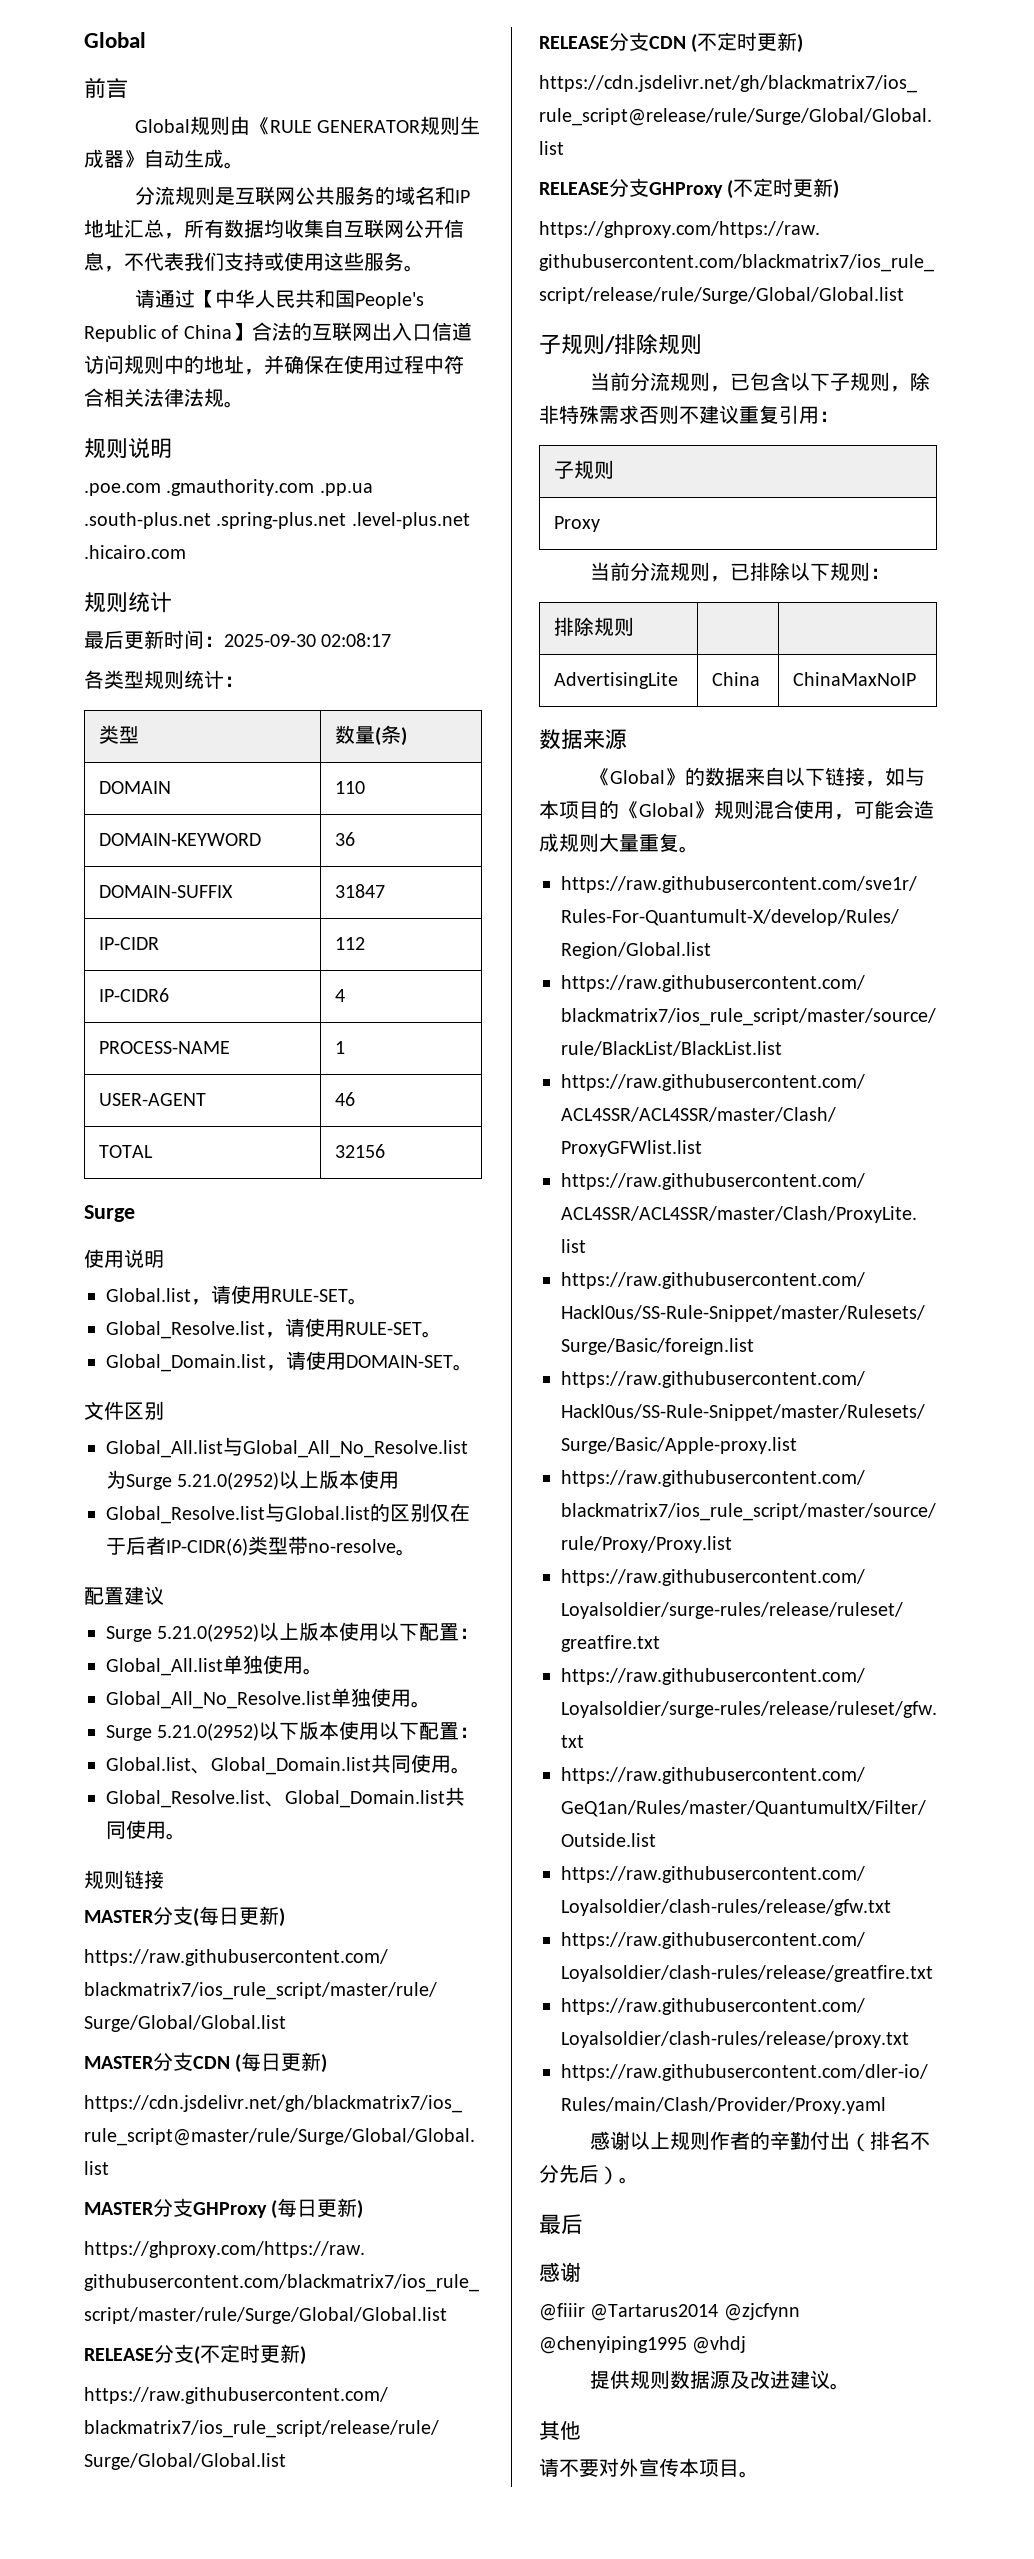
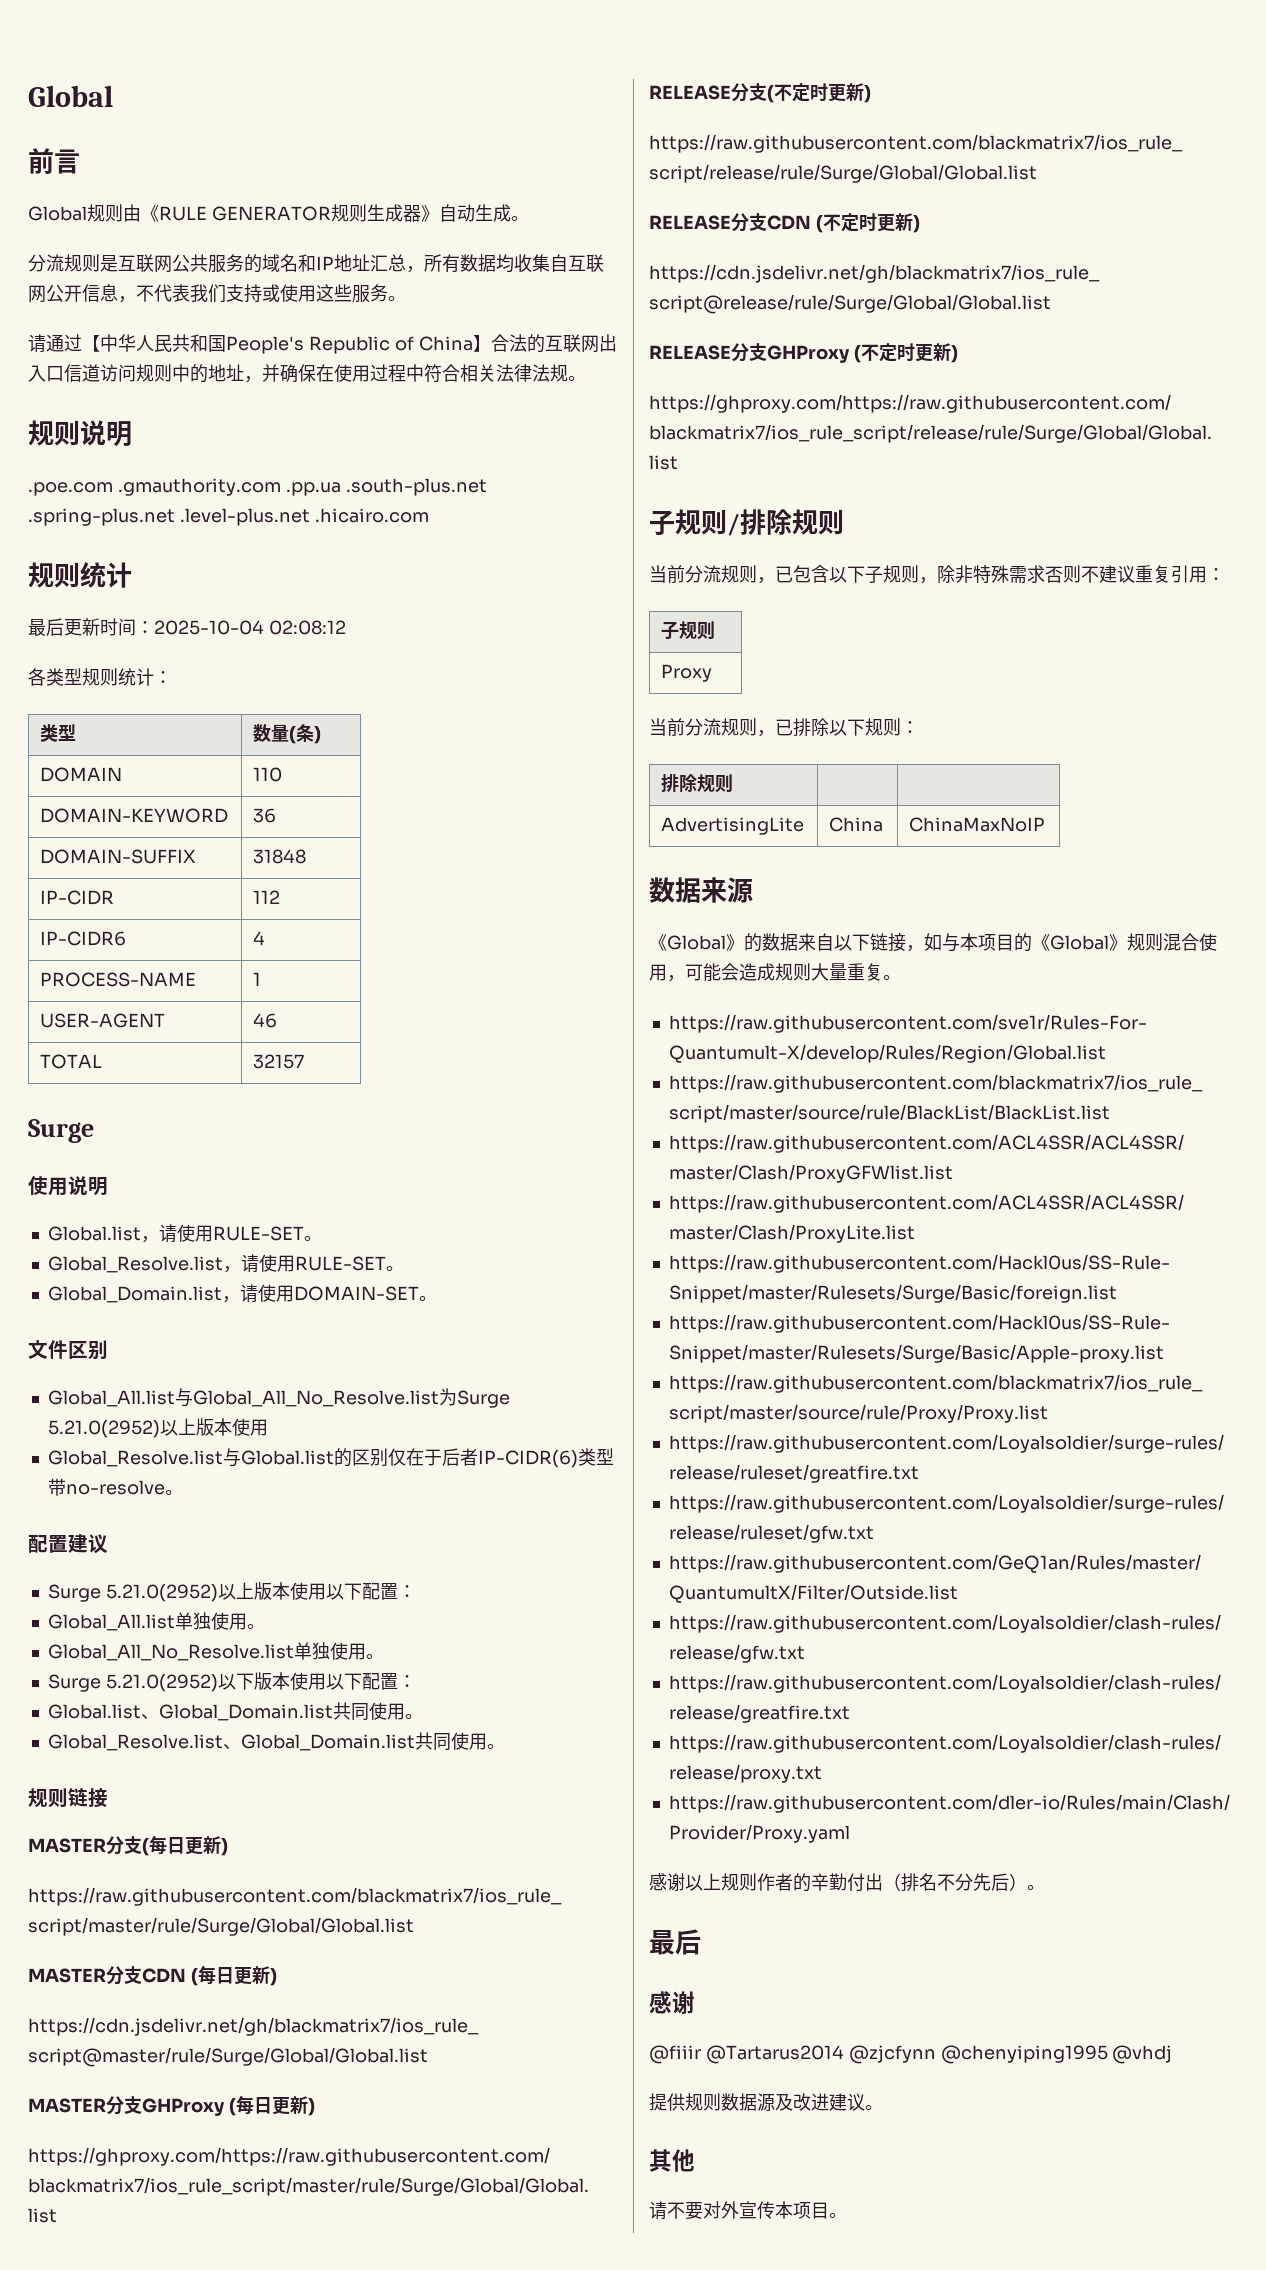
- 最后更新时间：2025-09-30 02:08:17
+ 最后更新时间：2025-10-04 02:08:12
- DOMAIN-SUFFIX | 31847
+ DOMAIN-SUFFIX | 31848
- TOTAL | 32156
+ TOTAL | 32157

